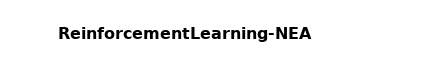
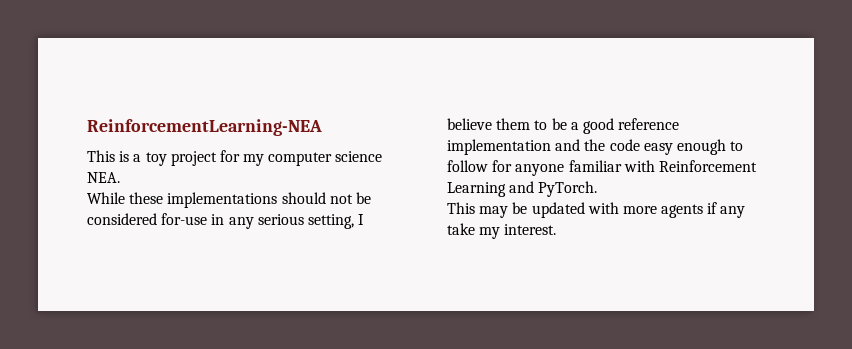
+ This is a toy project for my computer science NEA.
+ While these implementations should not be considered for-use in any serious setting, I believe them to be a good reference implementation and the code easy enough to follow for anyone familiar with Reinforcement Learning and PyTorch.
+ This may be updated with more agents if any take my interest.

